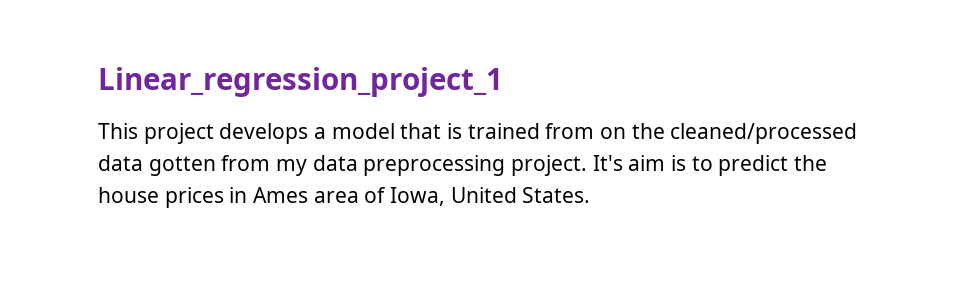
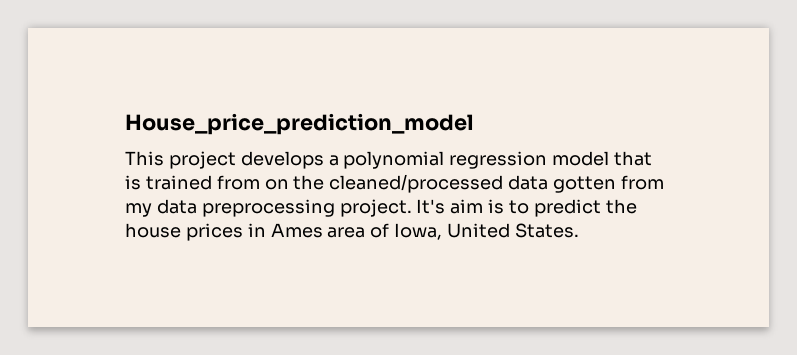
- Linear_regression_project_1
+ House_price_prediction_model
- This project develops a model that is trained from on the cleaned/processed data gotten from my data preprocessing project.
+ This project develops a polynomial regression model that is trained from on the cleaned/processed data gotten from my data preprocessing project.

